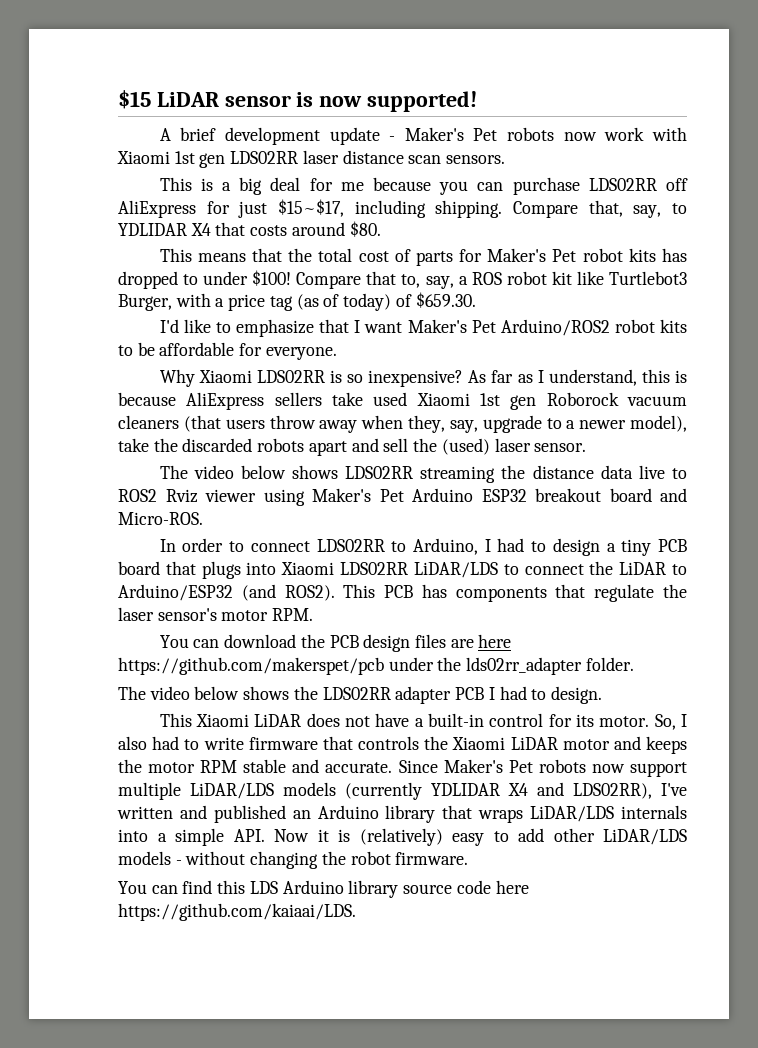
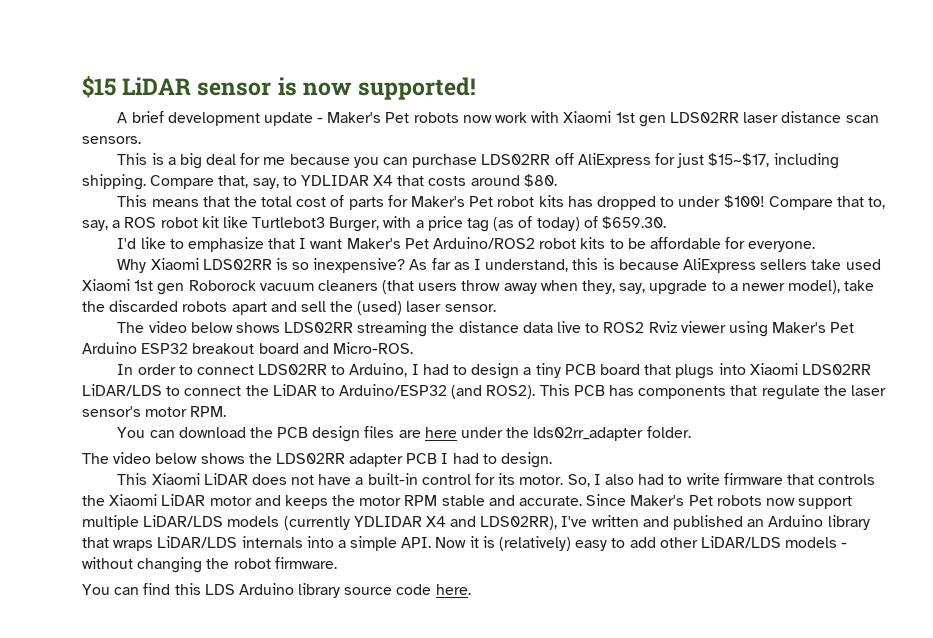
- You can download the PCB design files are here https://github.com/makerspet/pcb under the lds02rr_adapter folder.
+ You can download the PCB design files are here under the lds02rr_adapter folder.
- You can find this LDS Arduino library source code here https://github.com/kaiaai/LDS.
+ You can find this LDS Arduino library source code here.

